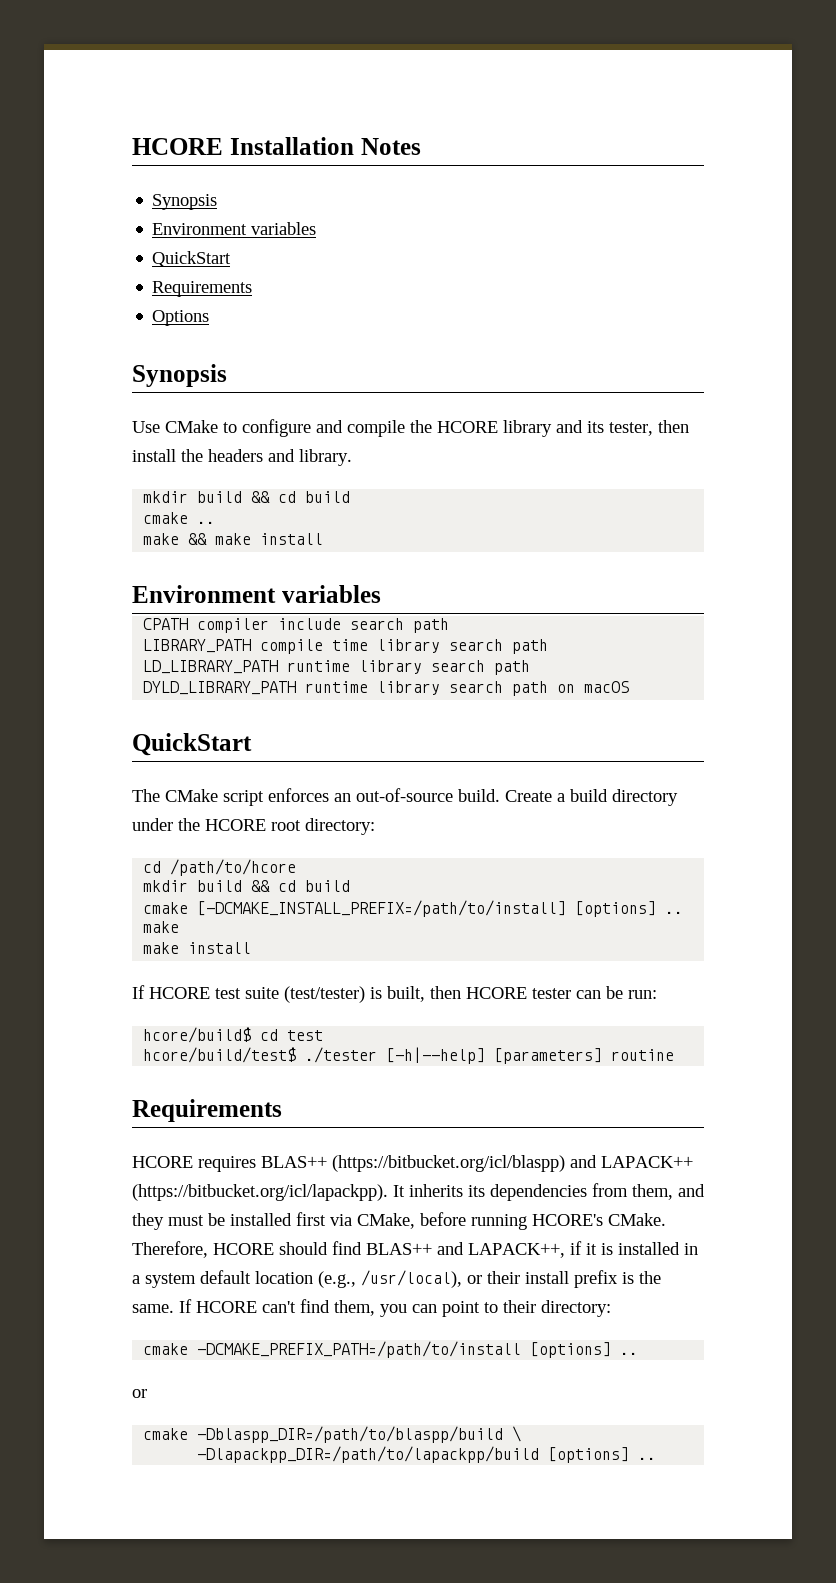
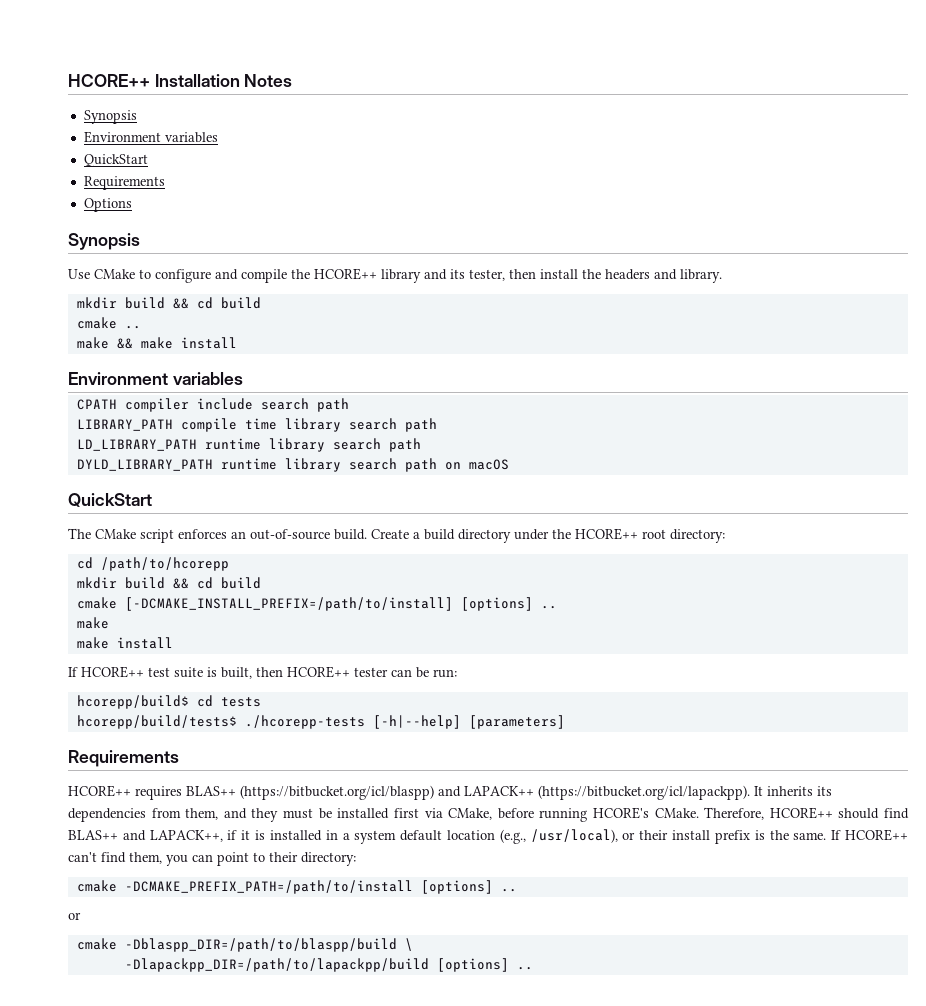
- HCORE Installation Notes
+ HCORE++ Installation Notes
- Use CMake to configure and compile the HCORE library and its tester, then install the headers and library.
+ Use CMake to configure and compile the HCORE++ library and its tester, then install the headers and library.
- Create a build directory under the HCORE root directory:
+ Create a build directory under the HCORE++ root directory:
- cd /path/to/hcore
+ cd /path/to/hcorepp
- If HCORE test suite (test/tester) is built, then HCORE tester can be run:
+ If HCORE++ test suite is built, then HCORE++ tester can be run:
- hcore/build$ cd test
- hcore/build/test$ ./tester [-h|--help] [parameters] routine
+ hcorepp/build$ cd tests
+ hcorepp/build/tests$ ./hcorepp-tests [-h|--help] [parameters]
  Requirements
- HCORE requires BLAS++ (https://bitbucket.org/icl/blaspp) and LAPACK++ (https://bitbucket.org/icl/lapackpp). It inherits its dependencies from them, and they must be installed first via CMake, before running HCORE's CMake.
+ HCORE++ requires BLAS++ (https://bitbucket.org/icl/blaspp) and LAPACK++ (https://bitbucket.org/icl/lapackpp). It inherits its dependencies from them, and they must be installed first via CMake, before running HCORE's CMake.
- Therefore, HCORE should find BLAS++ and LAPACK++, if it is installed in a system default location (e.g., /usr/local), or their install prefix is the same.
+ Therefore, HCORE++ should find BLAS++ and LAPACK++, if it is installed in a system default location (e.g., /usr/local), or their install prefix is the same.
- If HCORE can't find them, you can point to their directory:
+ If HCORE++ can't find them, you can point to their directory:

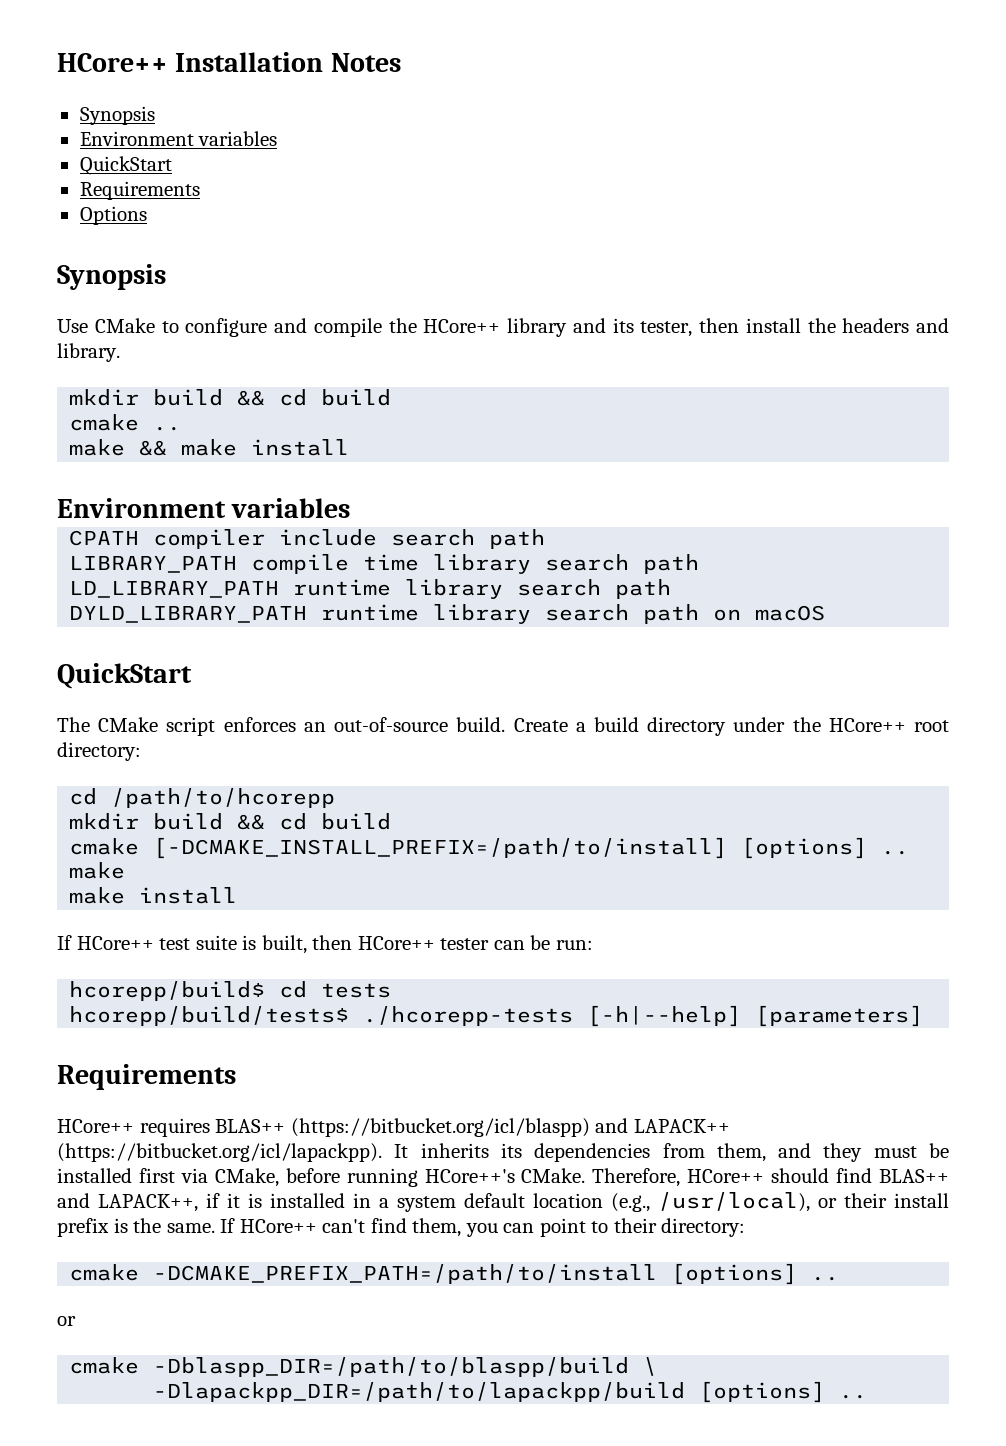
- HCORE++ Installation Notes
+ HCore++ Installation Notes
- Use CMake to configure and compile the HCORE++ library and its tester, then install the headers and library.
+ Use CMake to configure and compile the HCore++ library and its tester, then install the headers and library.
- Create a build directory under the HCORE++ root directory:
+ Create a build directory under the HCore++ root directory:
- If HCORE++ test suite is built, then HCORE++ tester can be run:
+ If HCore++ test suite is built, then HCore++ tester can be run:
- HCORE++ requires BLAS++ (https://bitbucket.org/icl/blaspp) and LAPACK++ (https://bitbucket.org/icl/lapackpp). It inherits its dependencies from them, and they must be installed first via CMake, before running HCORE's CMake.
+ HCore++ requires BLAS++ (https://bitbucket.org/icl/blaspp) and LAPACK++ (https://bitbucket.org/icl/lapackpp). It inherits its dependencies from them, and they must be installed first via CMake, before running HCore++'s CMake.
- Therefore, HCORE++ should find BLAS++ and LAPACK++, if it is installed in a system default location (e.g., /usr/local), or their install prefix is the same.
+ Therefore, HCore++ should find BLAS++ and LAPACK++, if it is installed in a system default location (e.g., /usr/local), or their install prefix is the same.
- If HCORE++ can't find them, you can point to their directory:
+ If HCore++ can't find them, you can point to their directory:

